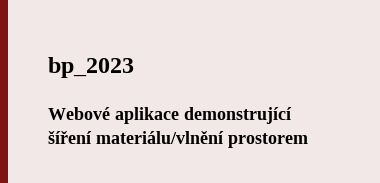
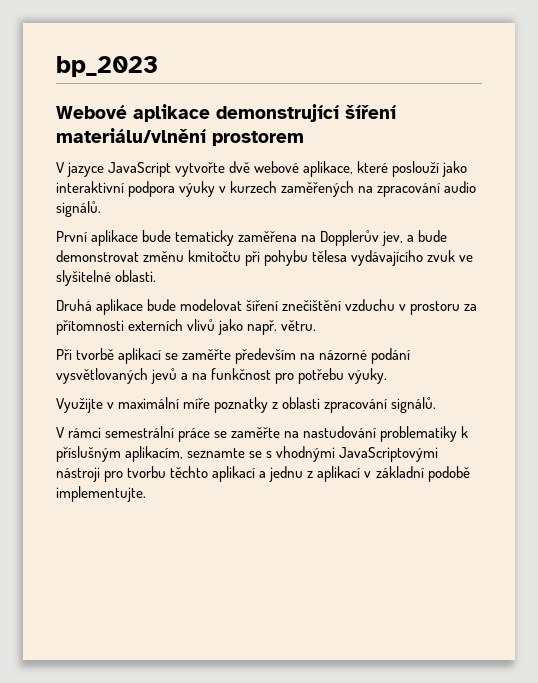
+ V jazyce JavaScript vytvořte dvě webové aplikace, které poslouží jako interaktivní podpora výuky v kurzech zaměřených na zpracování audio signálů.
+ První aplikace bude tematicky zaměřena na Dopplerův jev, a bude demonstrovat změnu kmitočtu při pohybu tělesa vydávajícího zvuk ve slyšitelné oblasti.
+ Druhá aplikace bude modelovat šíření znečištění vzduchu v prostoru za přítomnosti externích vlivů jako např. větru.
+ Při tvorbě aplikací se zaměřte především na názorné podání vysvětlovaných jevů a na funkčnost pro potřebu výuky.
+ Využijte v maximální míře poznatky z oblasti zpracování signálů.
+ V rámci semestrální práce se zaměřte na nastudování problematiky k příslušným aplikacím, seznamte se s vhodnými JavaScriptovými nástroji pro tvorbu těchto aplikací a jednu z aplikací v základní podobě implementujte.

